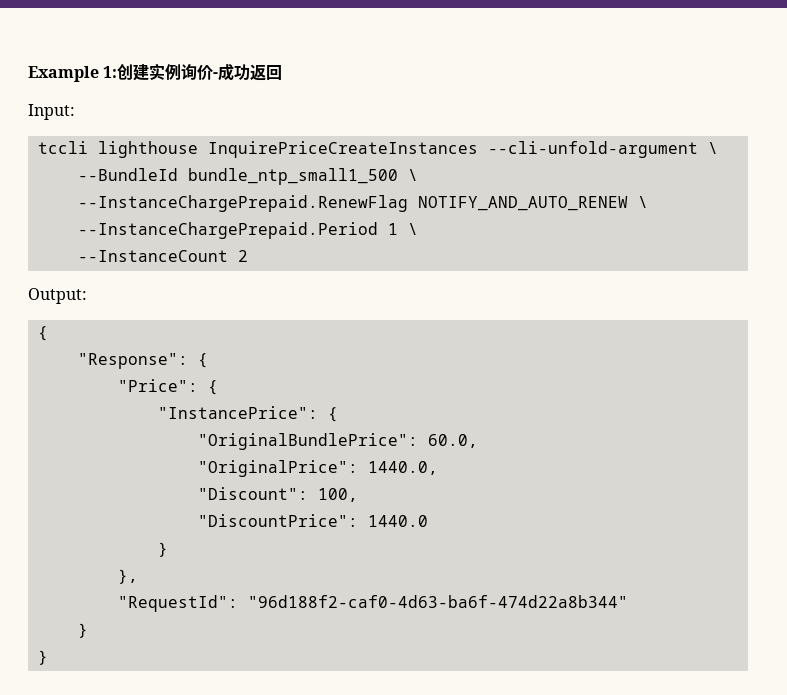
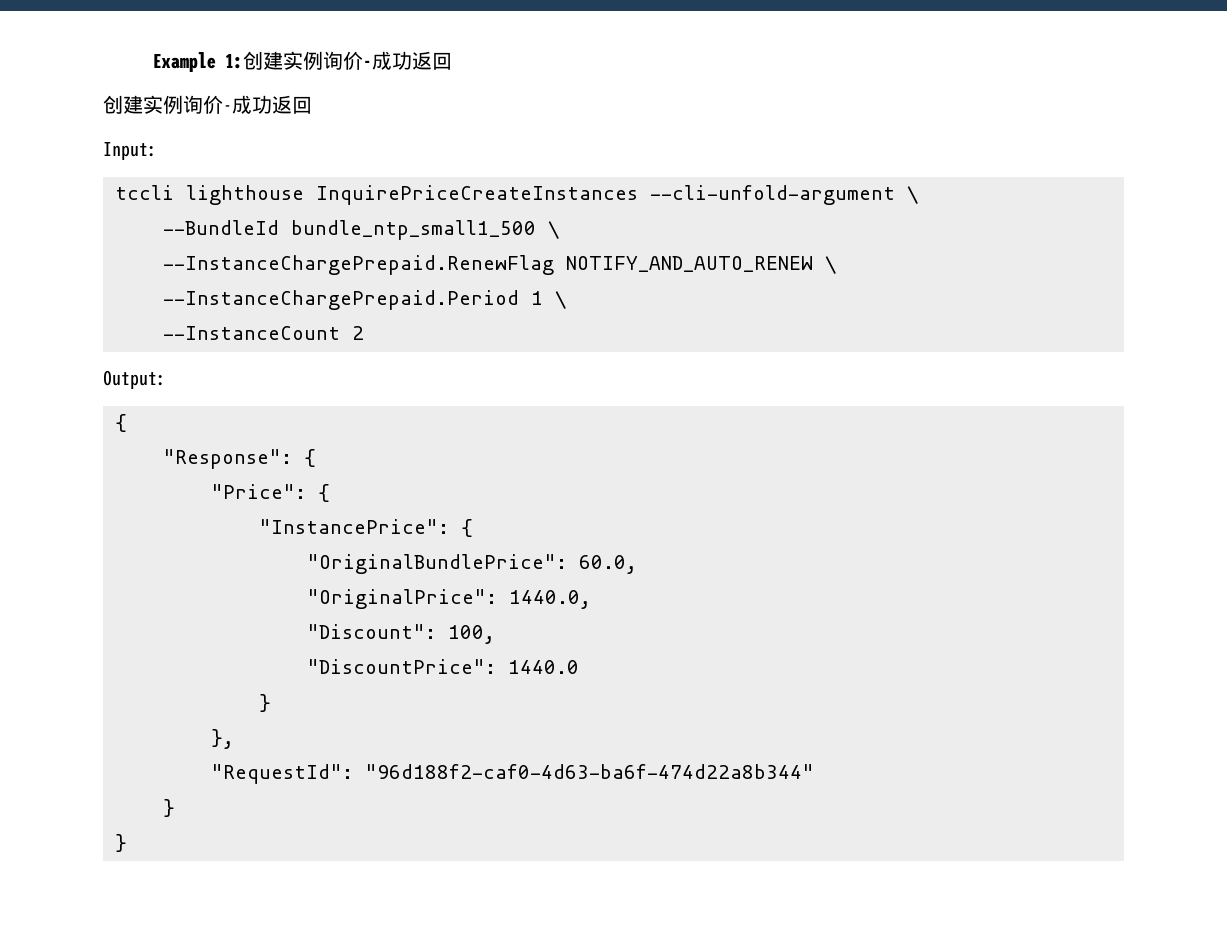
  Example 1:创建实例询价-成功返回
+ 创建实例询价-成功返回

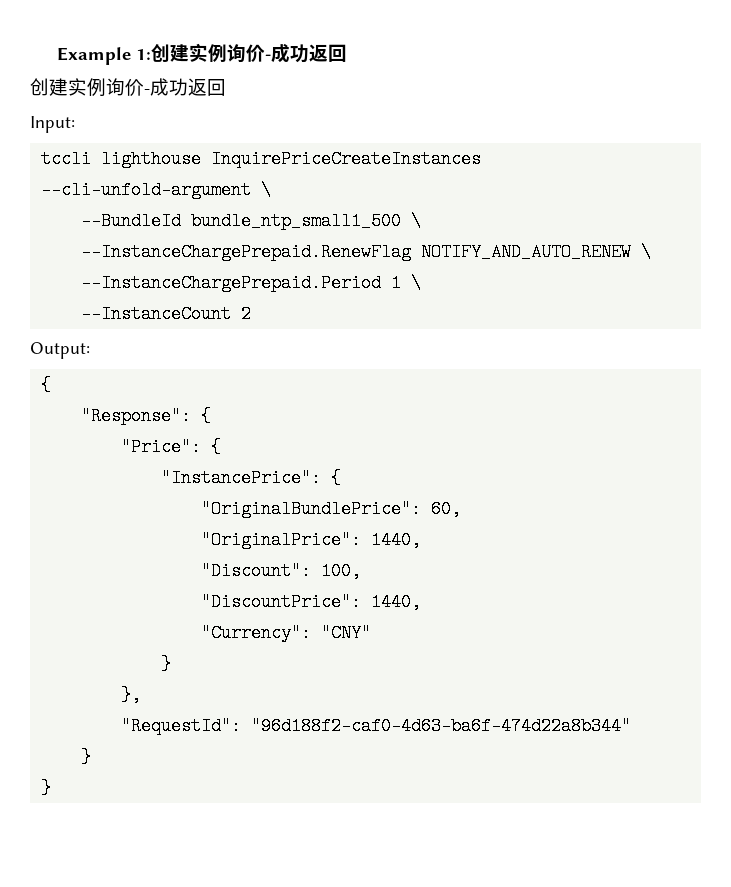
- "OriginalBundlePrice": 60.0,
+ "OriginalBundlePrice": 60,
- "OriginalPrice": 1440.0,
+ "OriginalPrice": 1440,
- "DiscountPrice": 1440.0
+ "DiscountPrice": 1440,
+ "Currency": "CNY"

